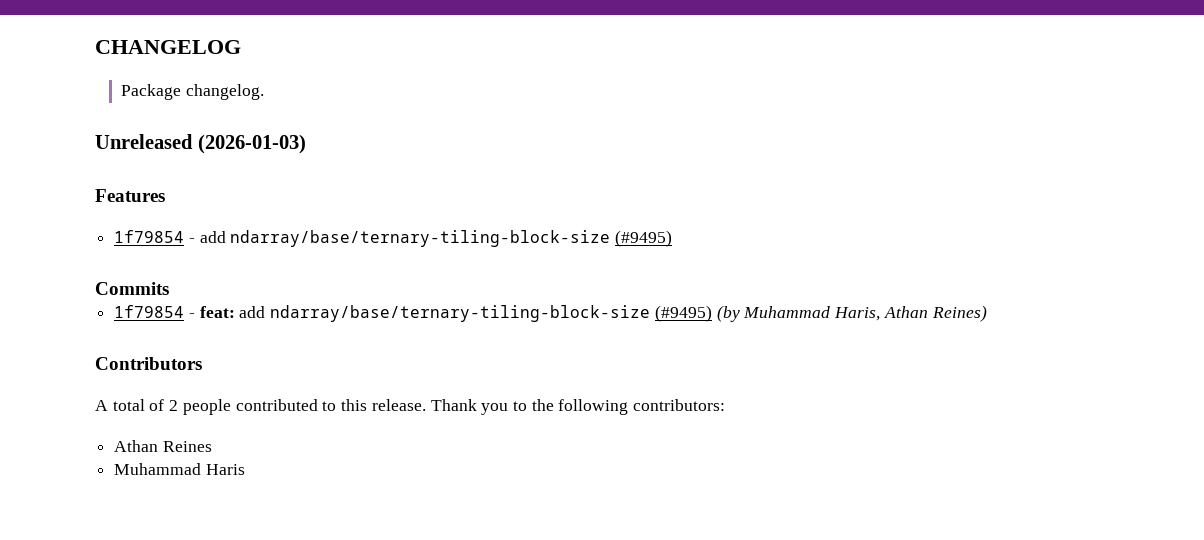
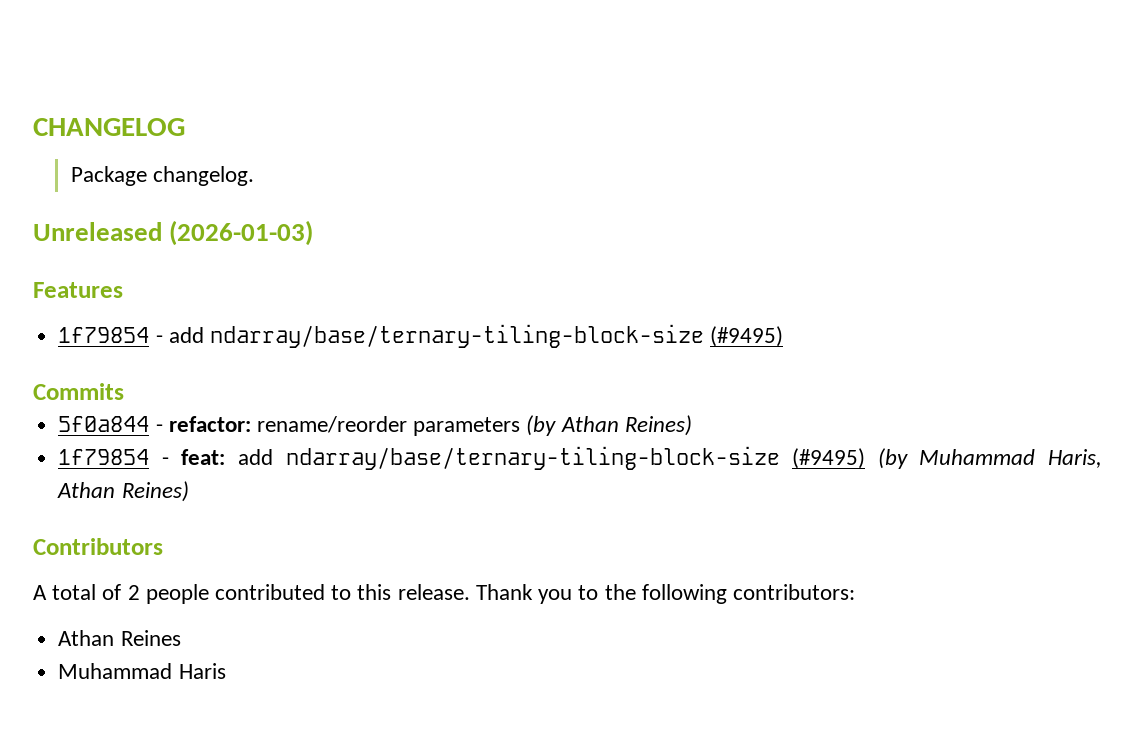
+ 5f0a844 - refactor: rename/reorder parameters (by Athan Reines)

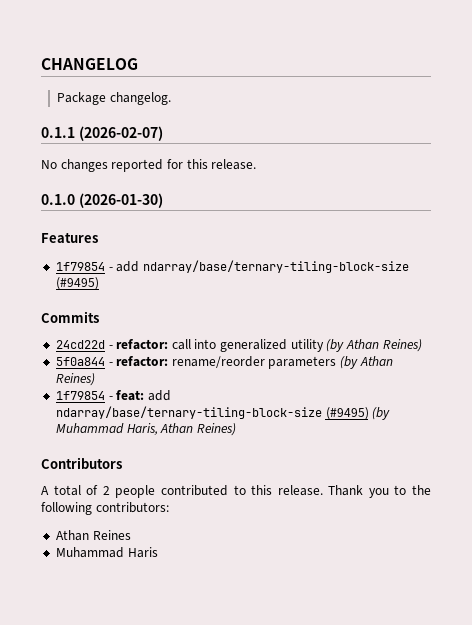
- Unreleased (2026-01-03)
+ 0.1.1 (2026-02-07)
+ No changes reported for this release.
+ 0.1.0 (2026-01-30)
+ 24cd22d - refactor: call into generalized utility (by Athan Reines)

